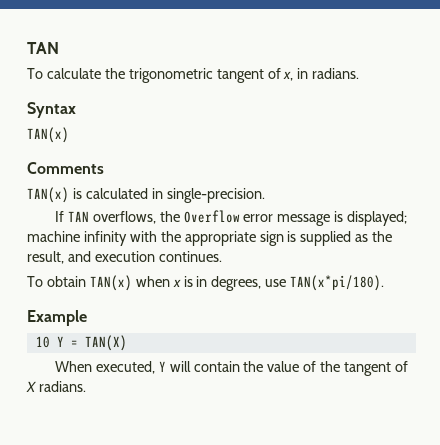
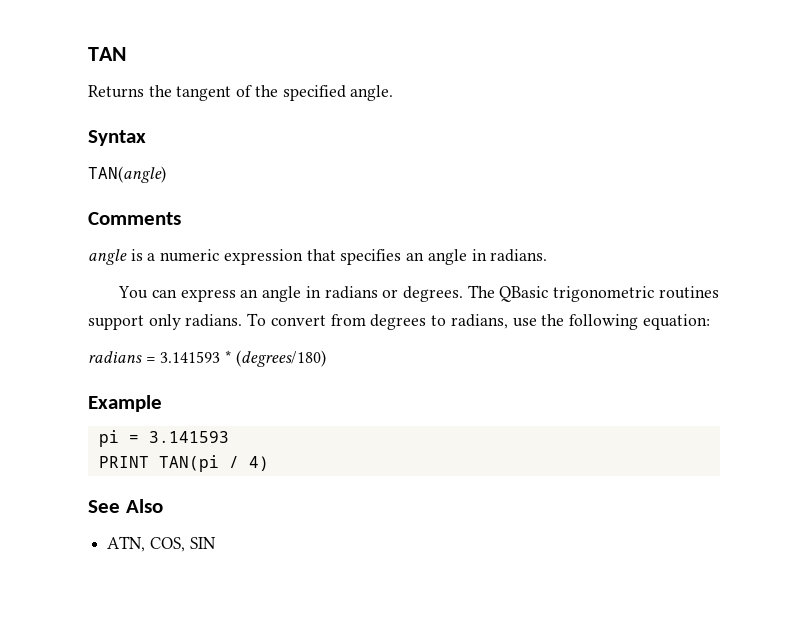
- To calculate the trigonometric tangent of x, in radians.
+ Returns the tangent of the specified angle.
  Syntax
- TAN(x)
+ TAN(angle)
  Comments
- TAN(x) is calculated in single-precision.
- If TAN overflows, the Overflow error message is displayed; machine infinity with the appropriate sign is supplied as the result, and execution continues.
- To obtain TAN(x) when x is in degrees, use TAN(x*pi/180).
+ angle is a numeric expression that specifies an angle in radians.
+ You can express an angle in radians or degrees. The QBasic trigonometric routines support only radians. To convert from degrees to radians, use the following equation:
+ radians = 3.141593 * (degrees/180)
  Example
- 10 Y = TAN(X)
- When executed, Y will contain the value of the tangent of X radians.
+ pi = 3.141593
+ PRINT TAN(pi / 4)
+ See Also
+ ATN, COS, SIN

